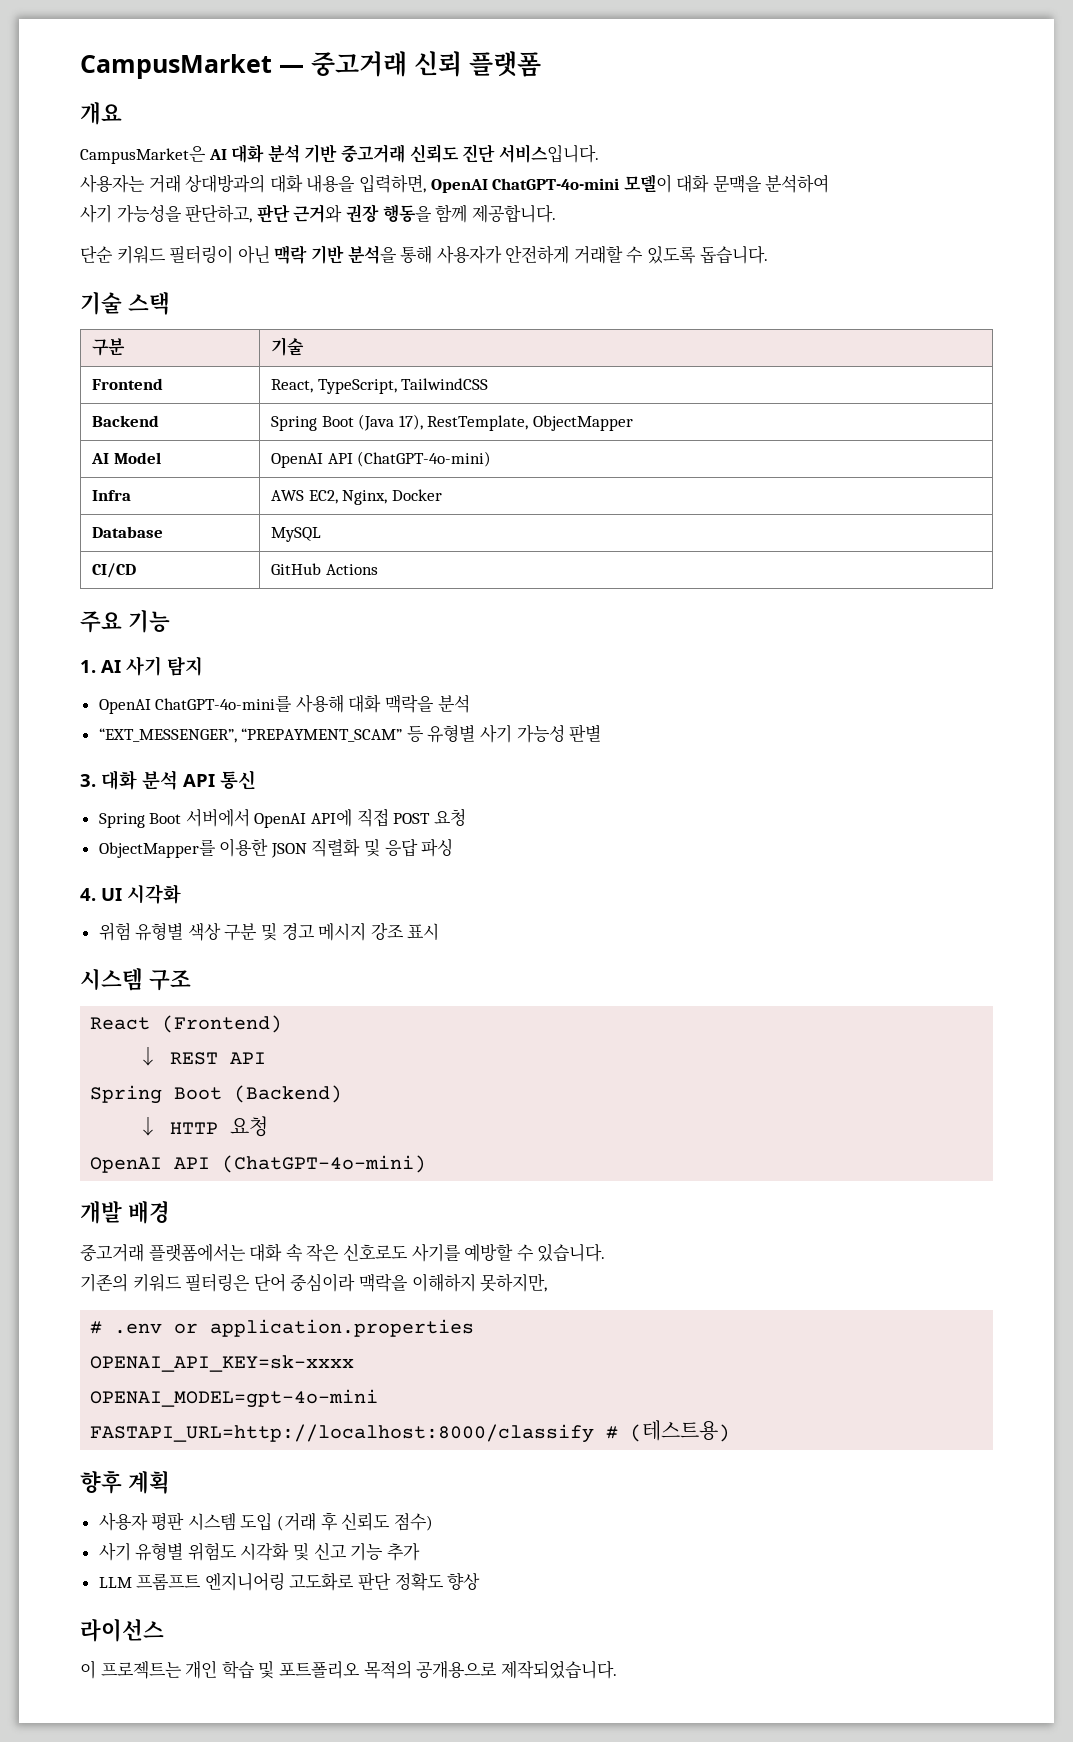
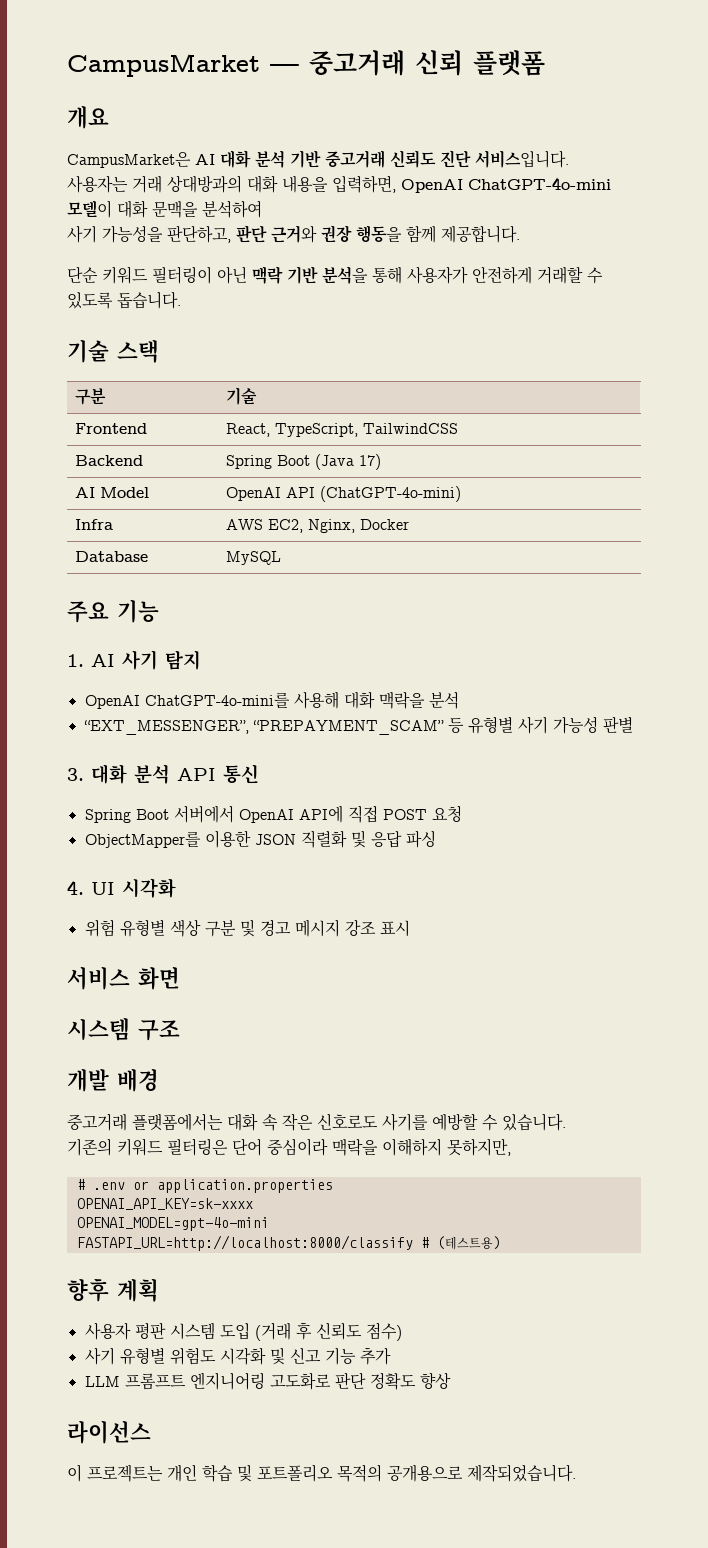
- Backend | Spring Boot (Java 17), RestTemplate, ObjectMapper
+ Backend | Spring Boot (Java 17)
- CI/CD | GitHub Actions
+ 서비스 화면
- React (Frontend)
- ↓ REST API
- Spring Boot (Backend)
- ↓ HTTP 요청
- OpenAI API (ChatGPT-4o-mini)

